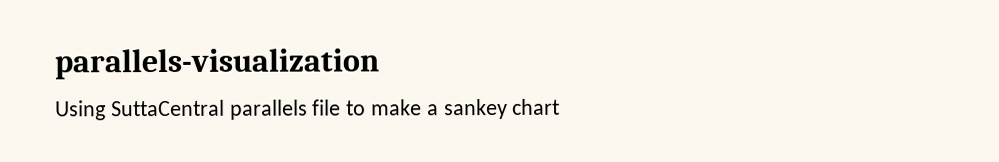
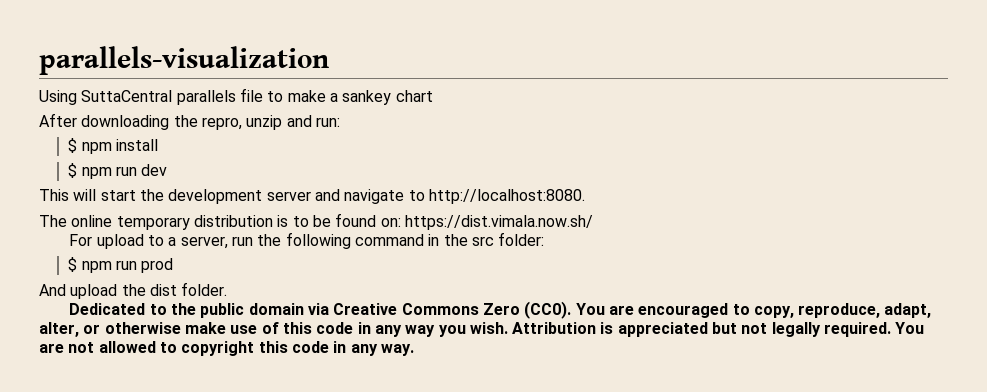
+ After downloading the repro, unzip and run:
+ $ npm install
+ $ npm run dev
+ This will start the development server and navigate to http://localhost:8080.
+ The online temporary distribution is to be found on: https://dist.vimala.now.sh/
+ For upload to a server, run the following command in the src folder:
+ $ npm run prod
+ And upload the dist folder.
+ Dedicated to the public domain via Creative Commons Zero (CC0). You are encouraged to copy, reproduce, adapt, alter, or otherwise make use of this code in any way you wish. Attribution is appreciated but not legally required. You are not allowed to copyright this code in any way.

